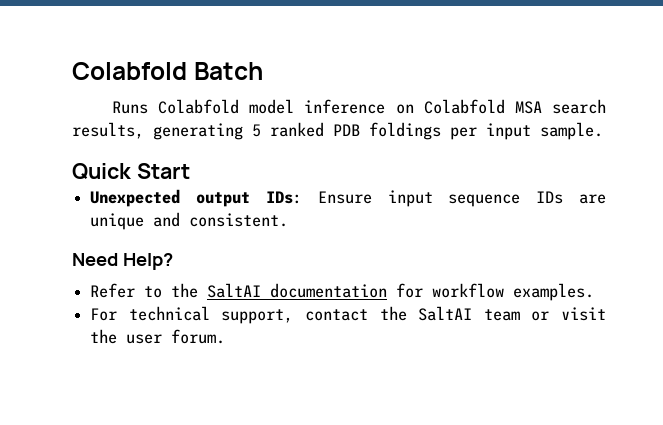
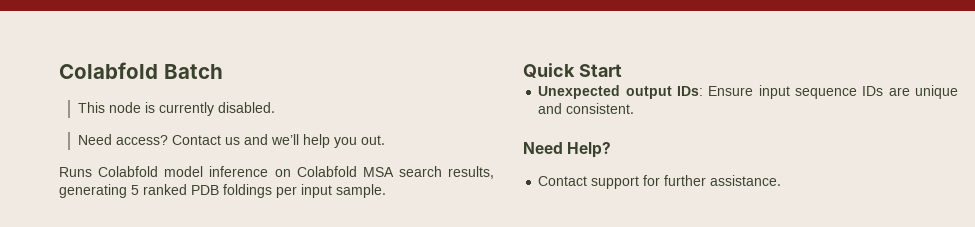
+ This node is currently disabled.
+ Need access? Contact us and we’ll help you out.
- Refer to the SaltAI documentation for workflow examples.
- For technical support, contact the SaltAI team or visit the user forum.
+ Contact support for further assistance.

